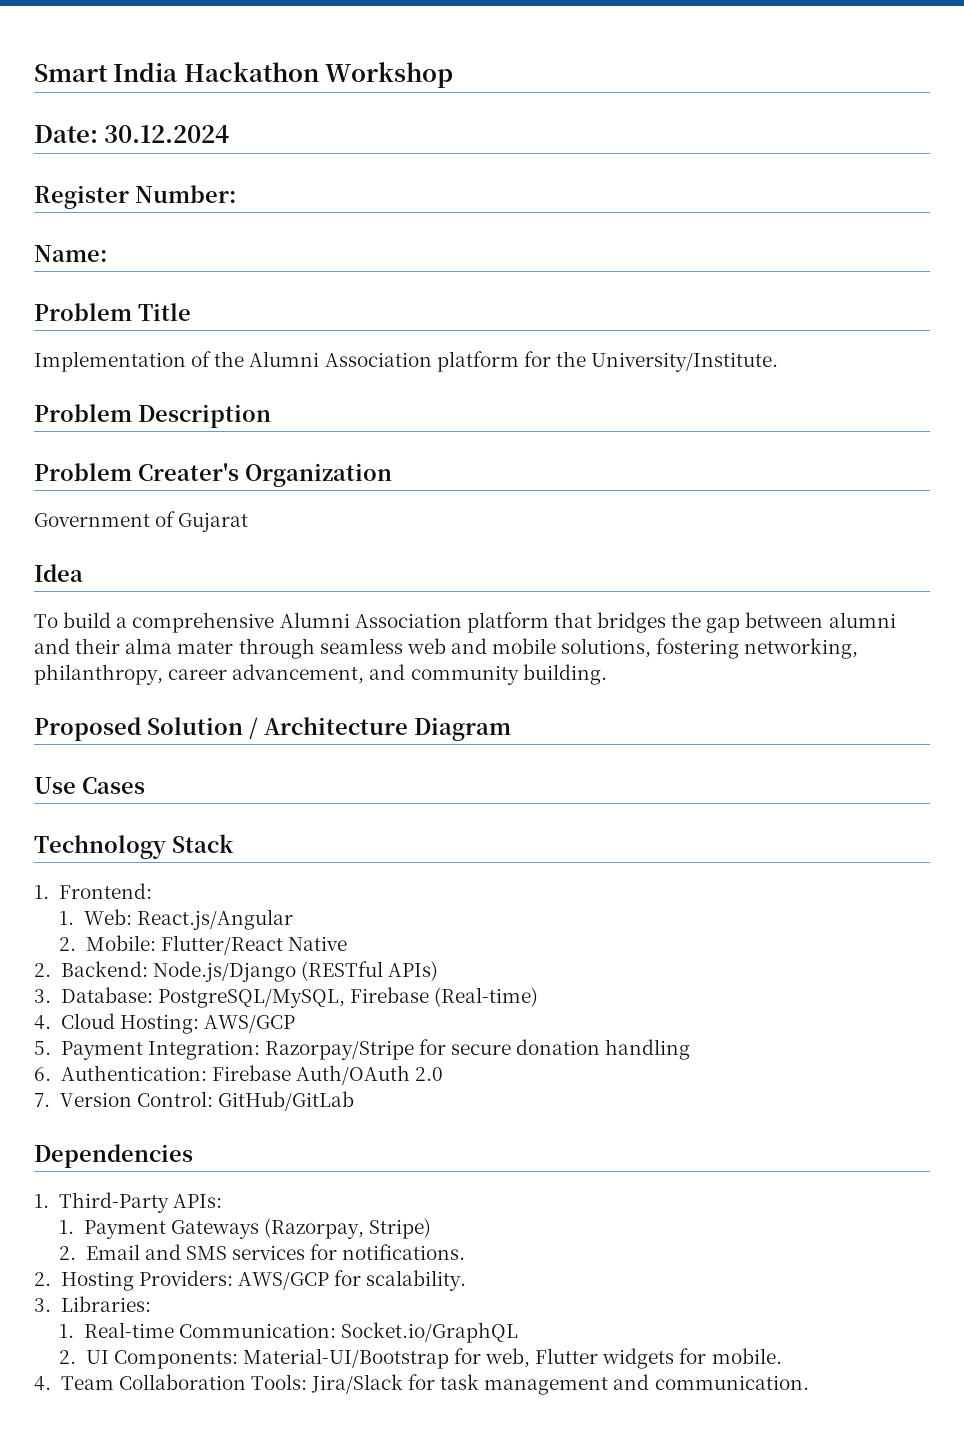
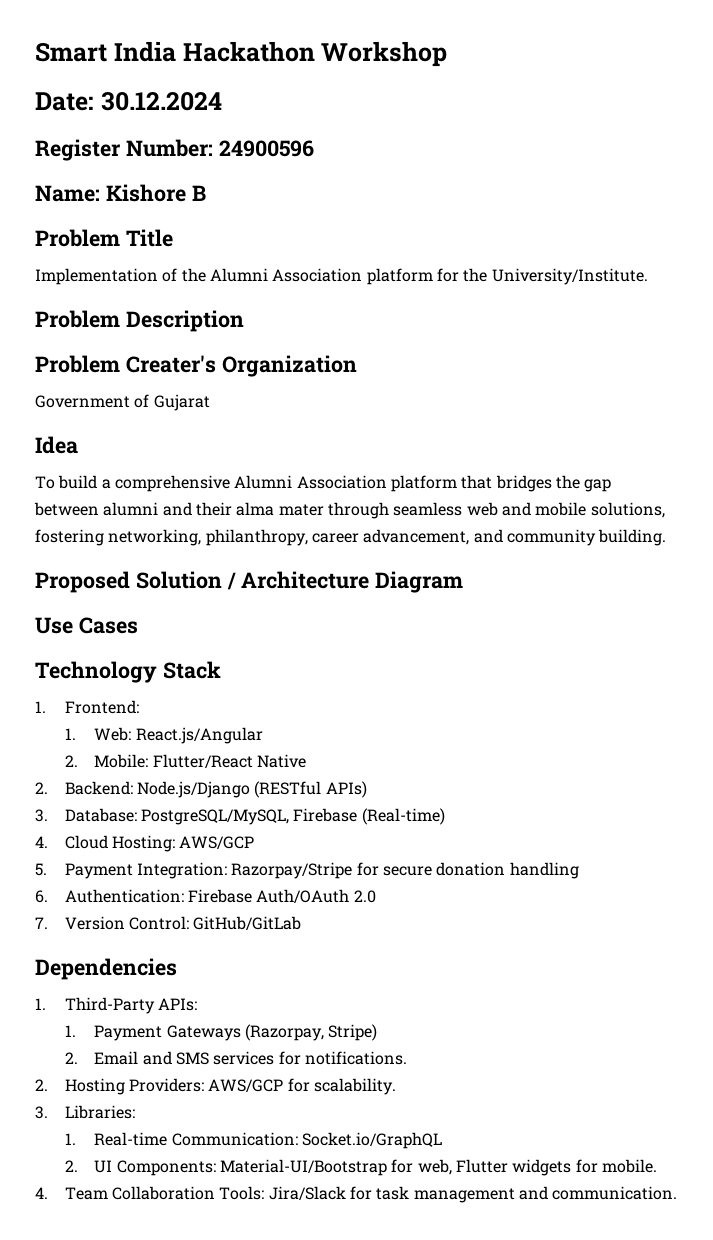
- Register Number:
+ Register Number: 24900596
- Name:
+ Name: Kishore B

